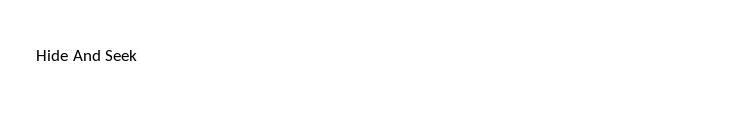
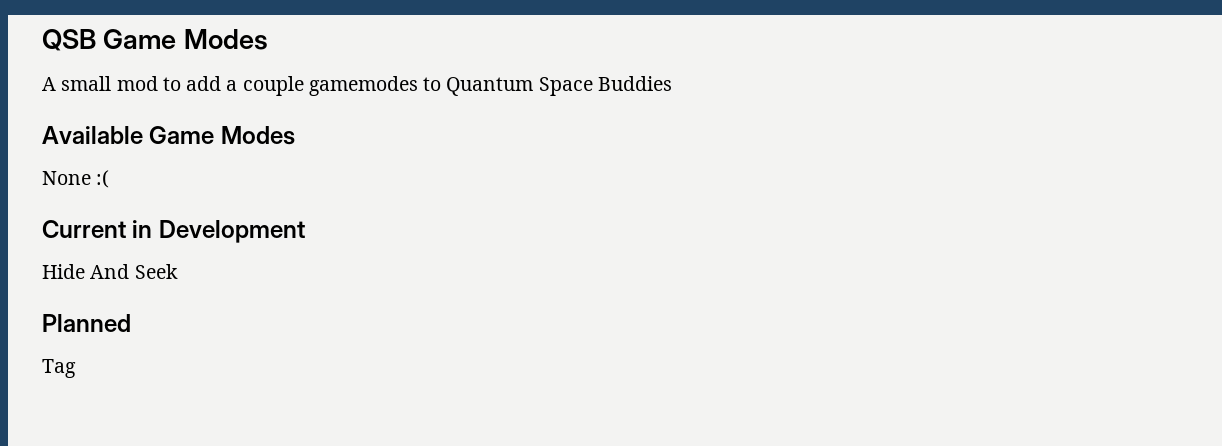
+ QSB Game Modes
+ A small mod to add a couple gamemodes to Quantum Space Buddies
+ Available Game Modes
+ None :(
+ Current in Development
+ Planned
+ Tag

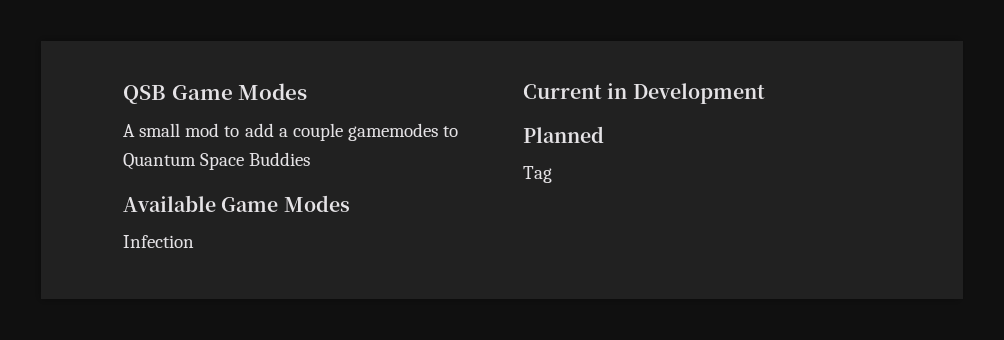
- None :(
+ Infection
- Hide And Seek

